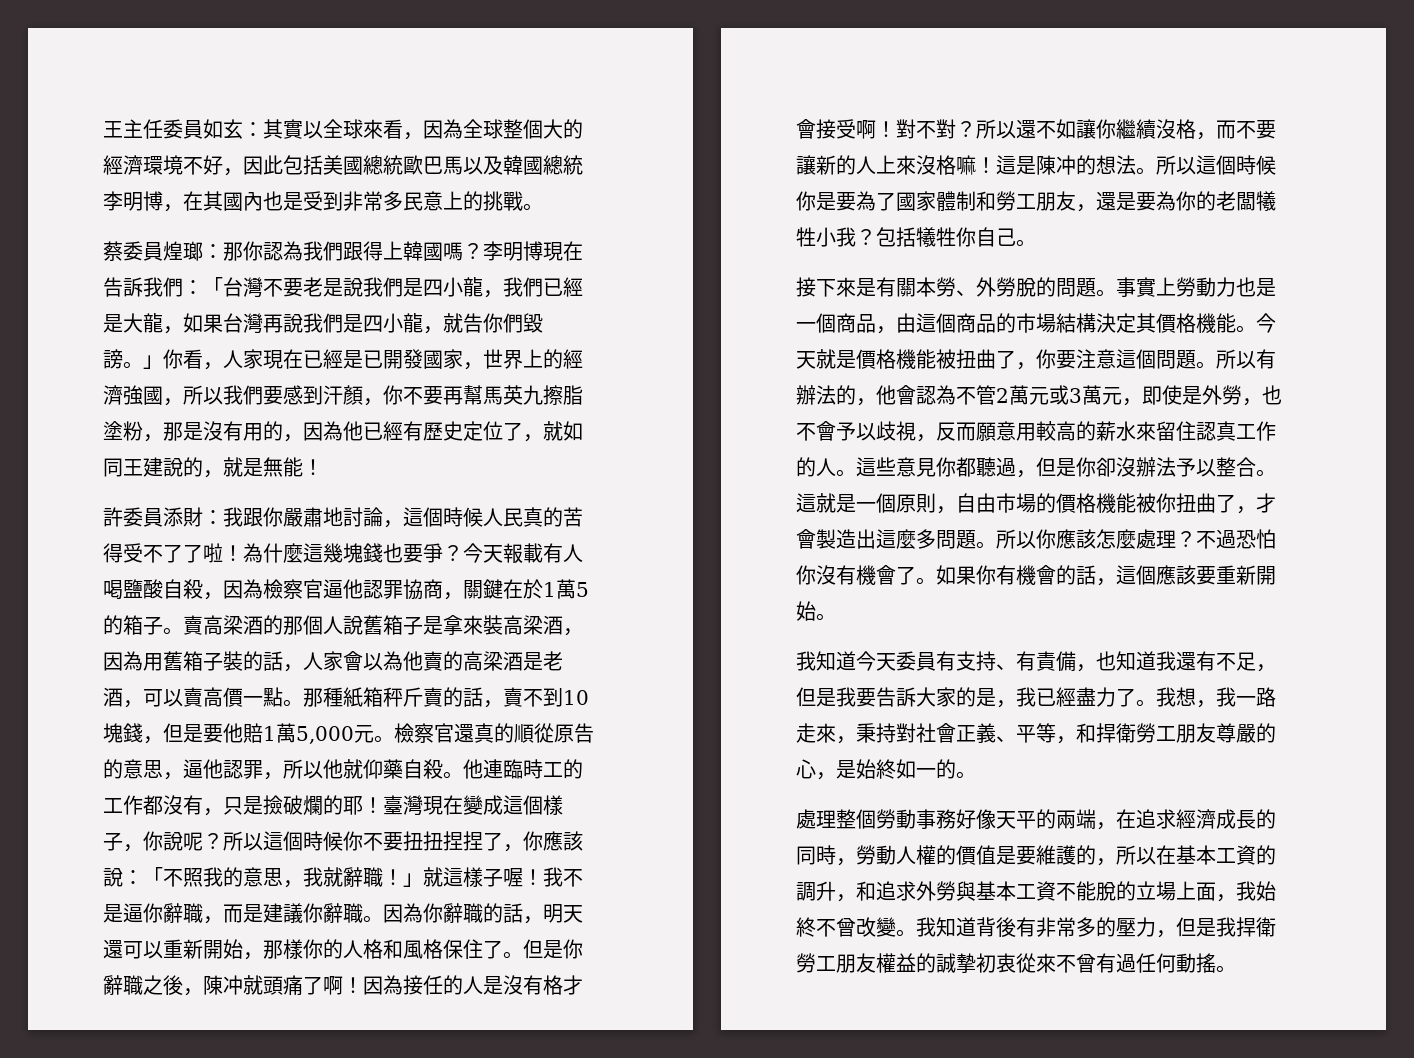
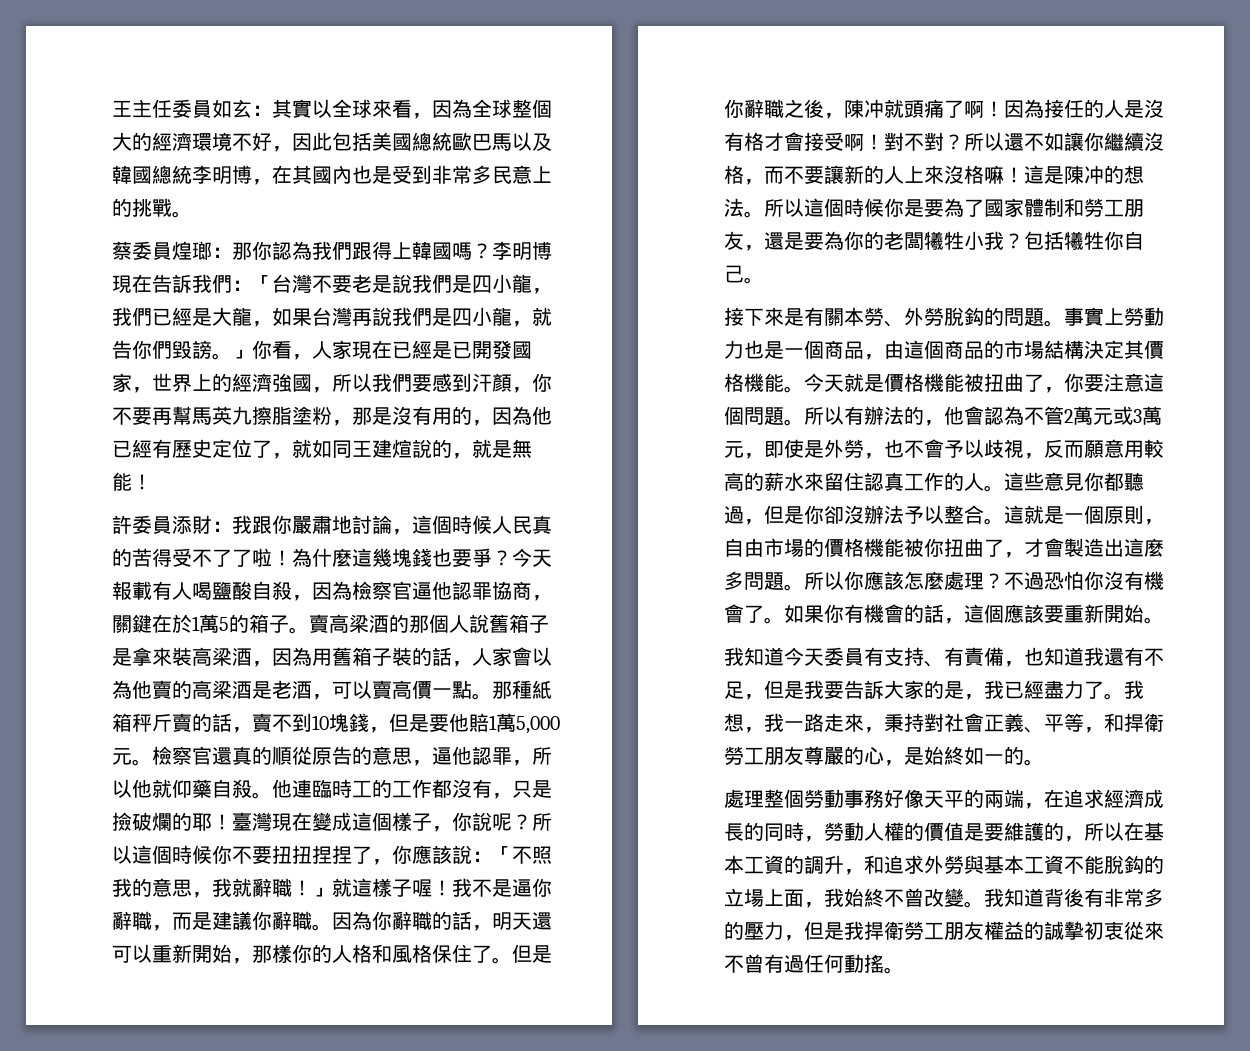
- 「台灣不要老是說我們是四小龍，我們已經是大龍，如果台灣再說我們是四小龍，就告你們毀謗。」你看，人家現在已經是已開發國家，世界上的經濟強國，所以我們要感到汗顏，你不要再幫馬英九擦脂塗粉，那是沒有用的，因為他已經有歷史定位了，就如同王建說的，就是無能！
+ 「台灣不要老是說我們是四小龍，我們已經是大龍，如果台灣再說我們是四小龍，就告你們毀謗。」你看，人家現在已經是已開發國家，世界上的經濟強國，所以我們要感到汗顏，你不要再幫馬英九擦脂塗粉，那是沒有用的，因為他已經有歷史定位了，就如同王建煊說的，就是無能！
- 接下來是有關本勞、外勞脫的問題。
+ 接下來是有關本勞、外勞脫鈎的問題。
- 處理整個勞動事務好像天平的兩端，在追求經濟成長的同時，勞動人權的價值是要維護的，所以在基本工資的調升，和追求外勞與基本工資不能脫的立場上面，我始終不曾改變。
+ 處理整個勞動事務好像天平的兩端，在追求經濟成長的同時，勞動人權的價值是要維護的，所以在基本工資的調升，和追求外勞與基本工資不能脫鈎的立場上面，我始終不曾改變。

